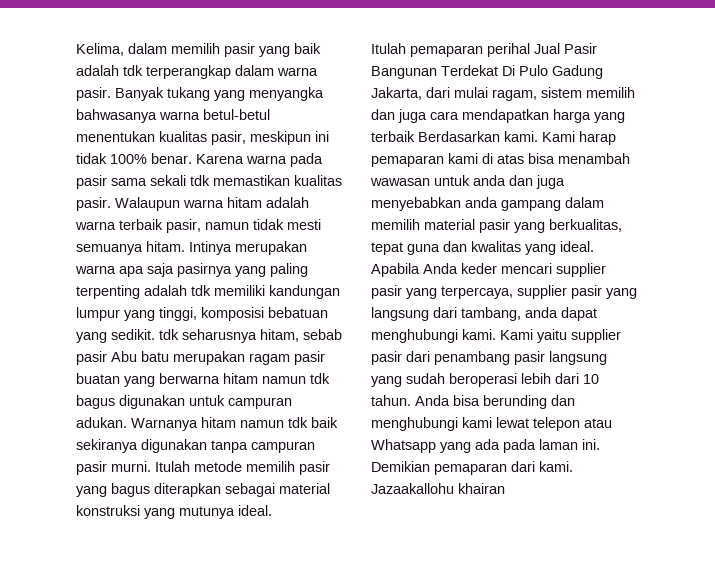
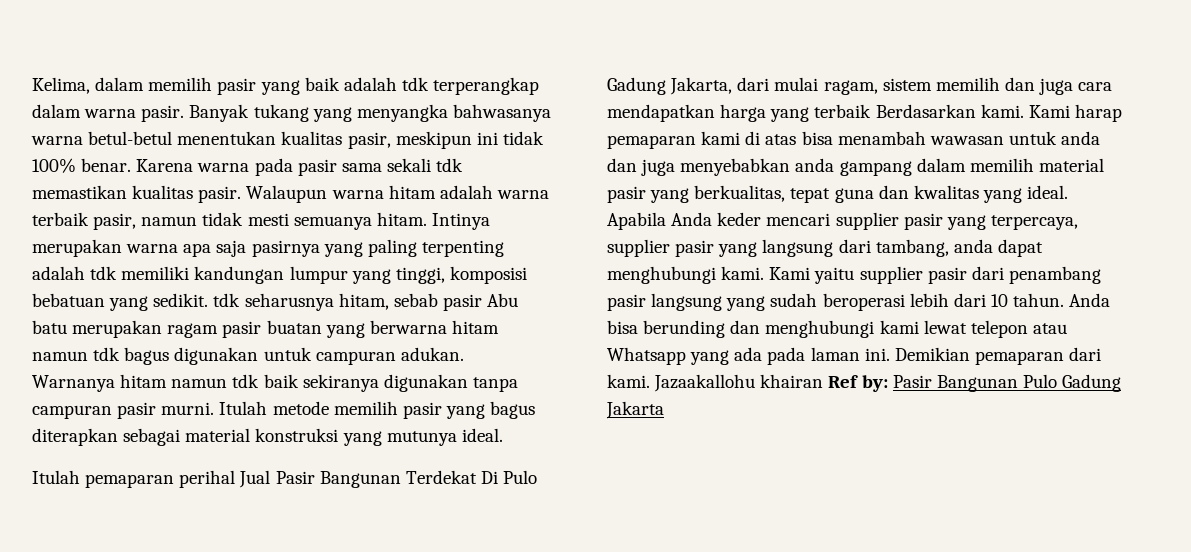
- Jazaakallohu khairan
+ Jazaakallohu khairan Ref by: Pasir Bangunan Pulo Gadung Jakarta

